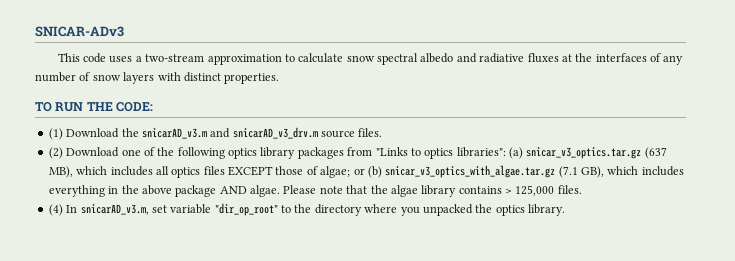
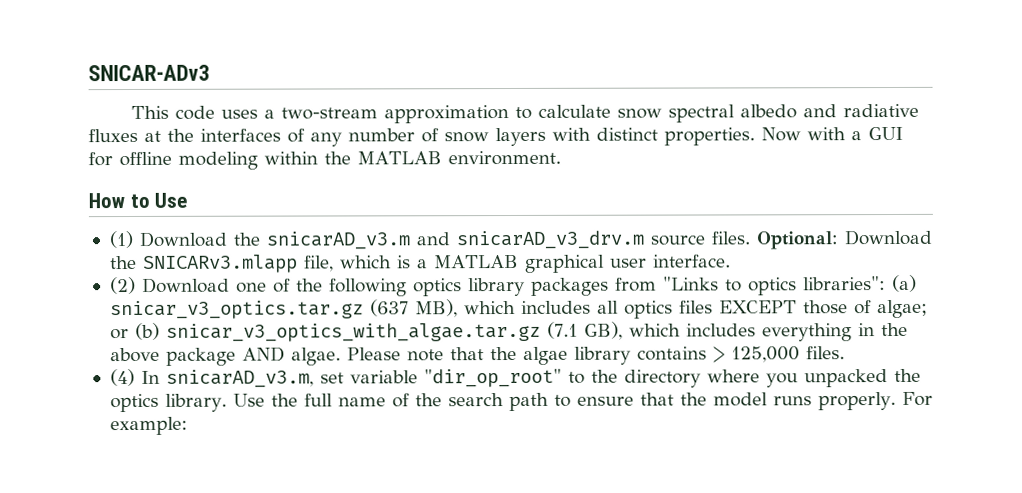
- This code uses a two-stream approximation to calculate snow spectral albedo and radiative fluxes at the interfaces of any number of snow layers with distinct properties.
- TO RUN THE CODE:
+ This code uses a two-stream approximation to calculate snow spectral albedo and radiative fluxes at the interfaces of any number of snow layers with distinct properties. Now with a GUI for offline modeling within the MATLAB environment.
+ How to Use
+ Optional: Download the SNICARv3.mlapp file, which is a MATLAB graphical user interface.
+ Use the full name of the search path to ensure that the model runs properly. For example:

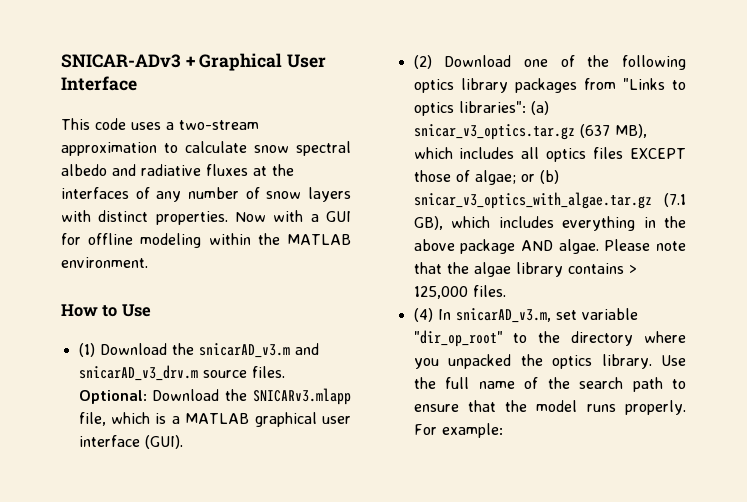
- SNICAR-ADv3
+ SNICAR-ADv3 + Graphical User Interface
- Optional: Download the SNICARv3.mlapp file, which is a MATLAB graphical user interface.
+ Optional: Download the SNICARv3.mlapp file, which is a MATLAB graphical user interface (GUI).

